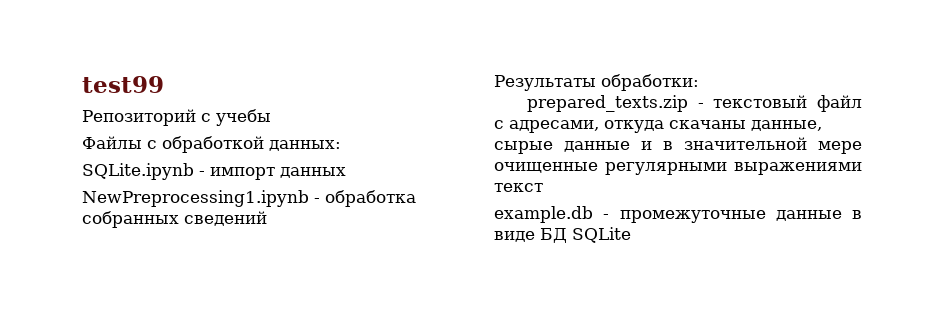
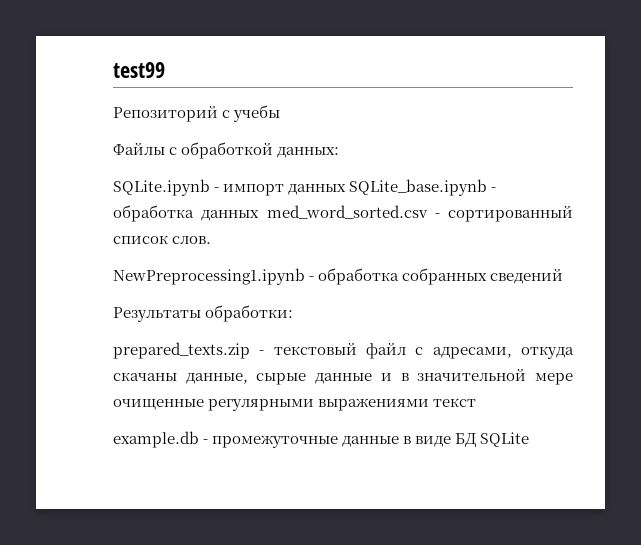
- SQLite.ipynb - импорт данных
+ SQLite.ipynb - импорт данных SQLite_base.ipynb - обработка данных med_word_sorted.csv - сортированный список слов.

